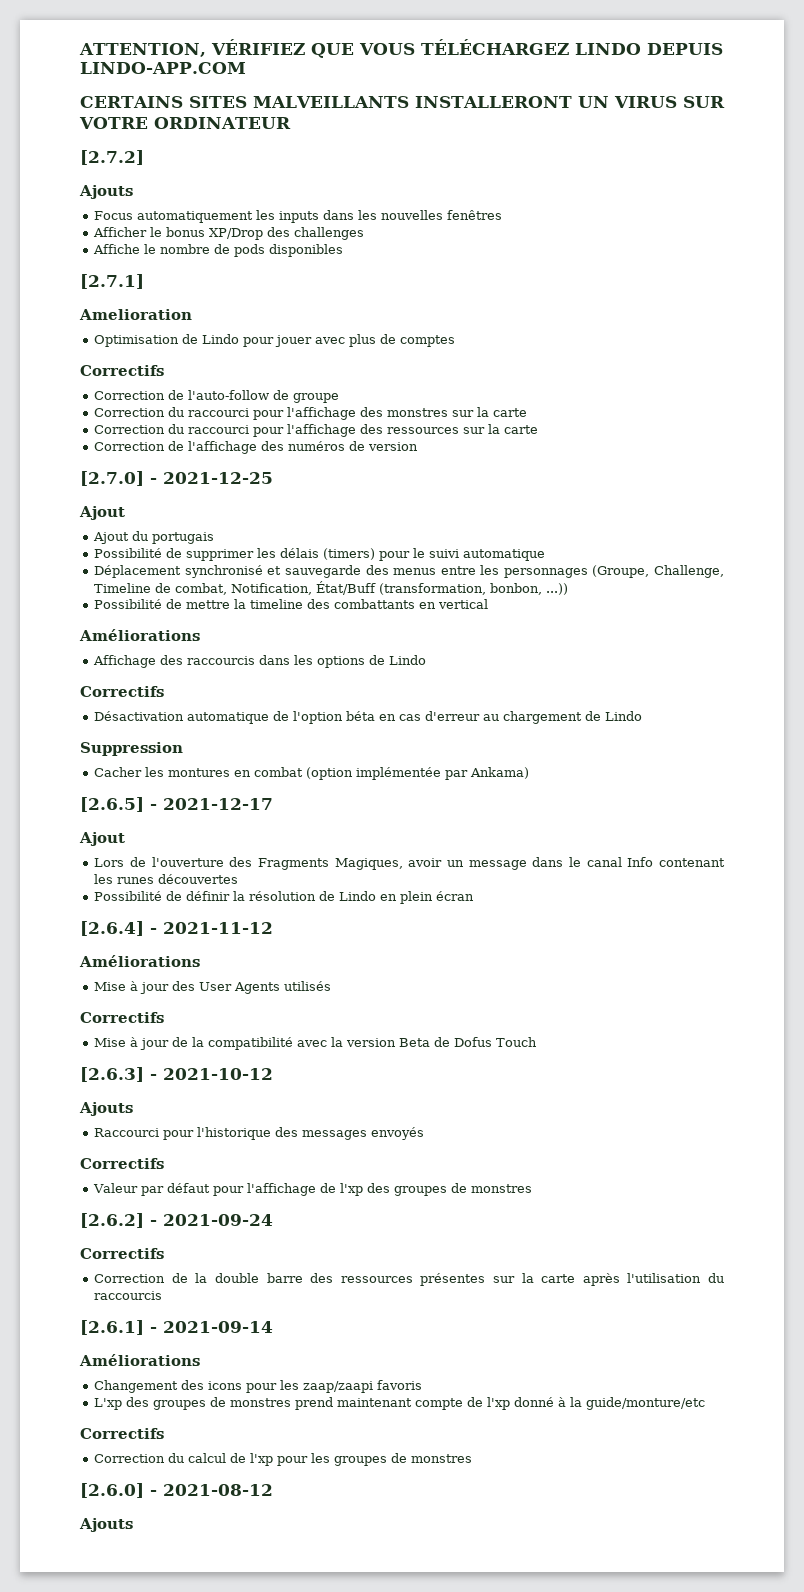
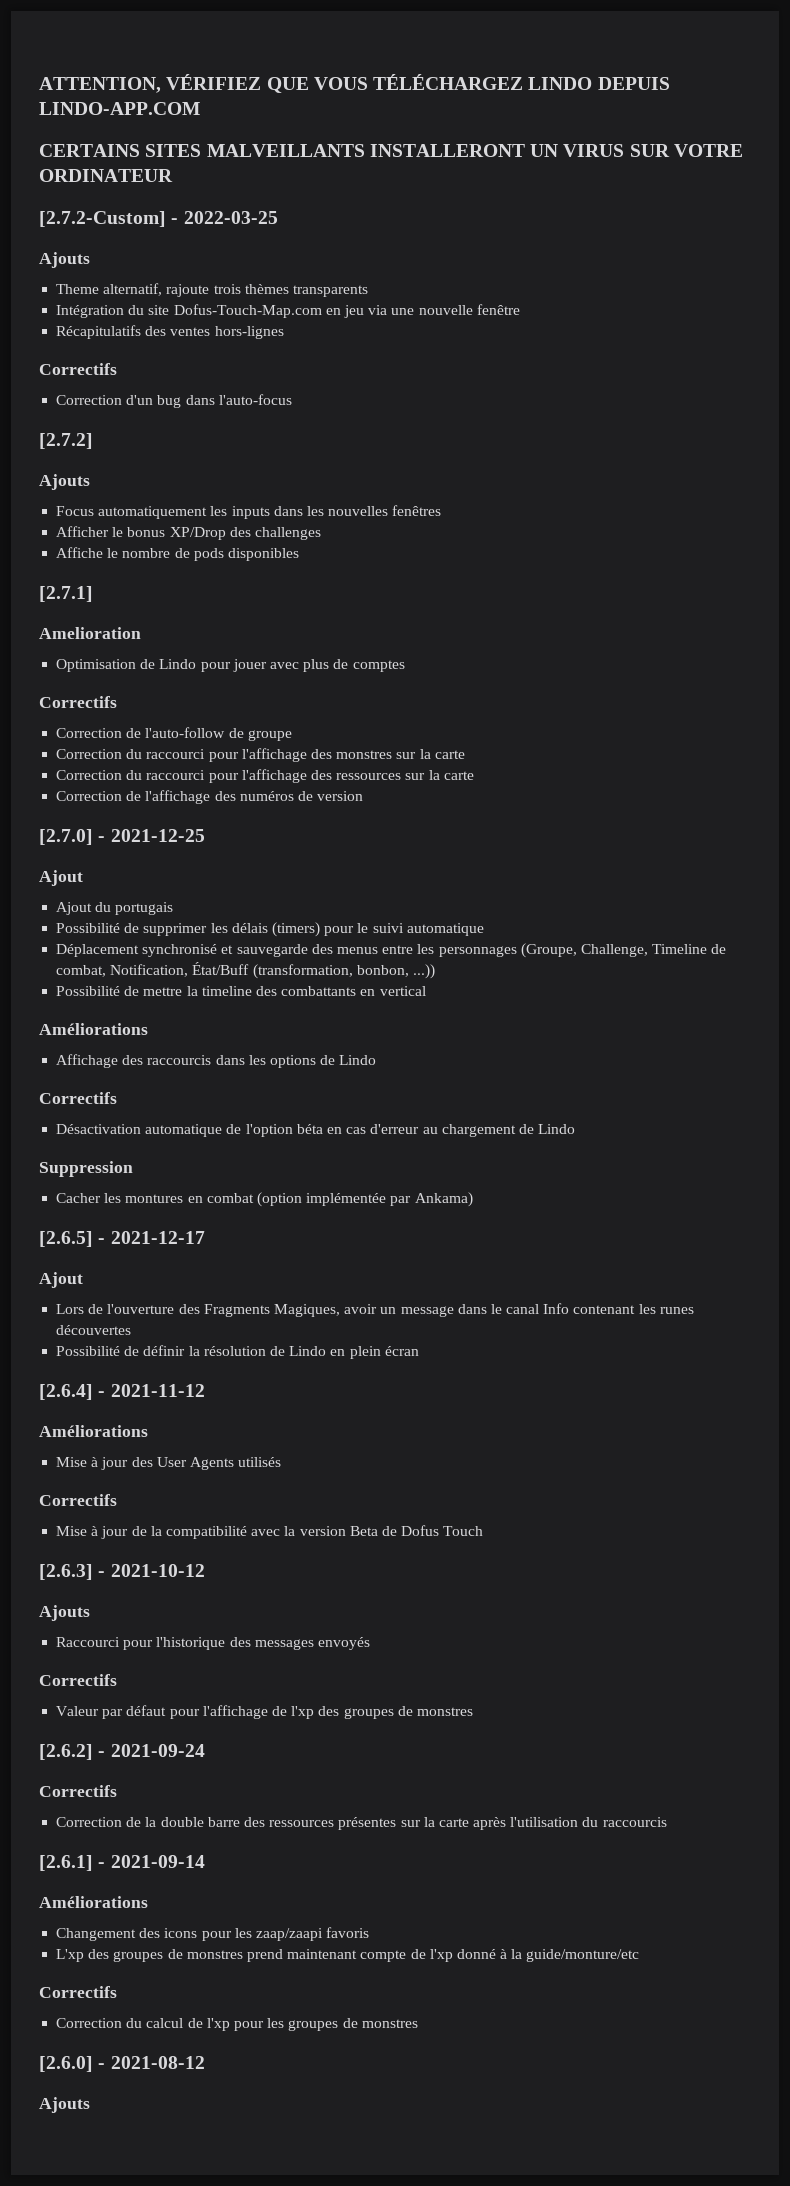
+ [2.7.2-Custom] - 2022-03-25
+ Ajouts
+ Theme alternatif, rajoute trois thèmes transparents
+ Intégration du site Dofus-Touch-Map.com en jeu via une nouvelle fenêtre
+ Récapitulatifs des ventes hors-lignes
+ Correctifs
+ Correction d'un bug dans l'auto-focus

